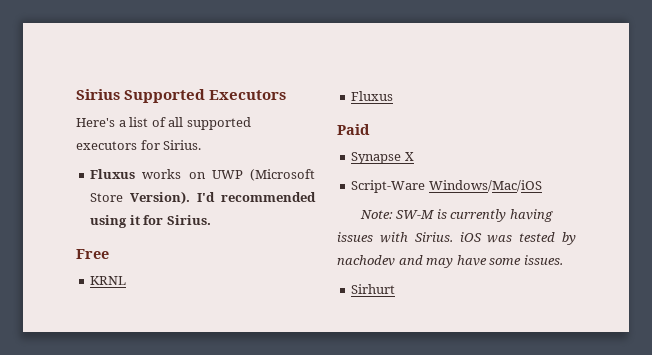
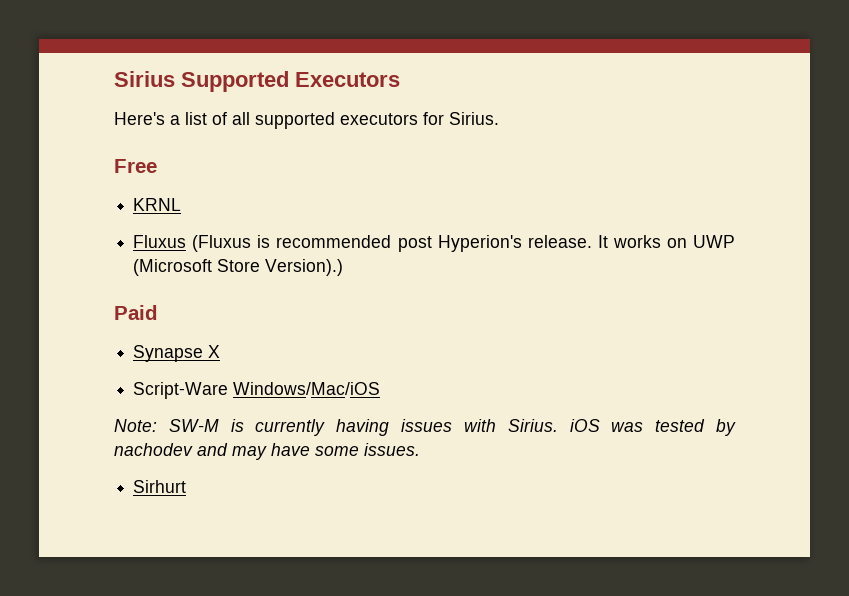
- Fluxus works on UWP (Microsoft Store Version). I'd recommended using it for Sirius.
  Free
  KRNL
- Fluxus
+ Fluxus (Fluxus is recommended post Hyperion's release. It works on UWP (Microsoft Store Version).)

